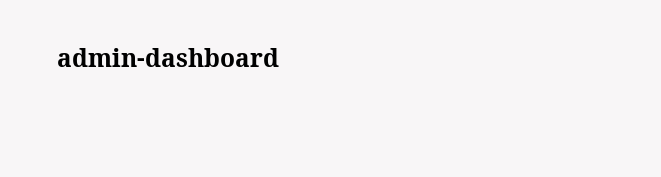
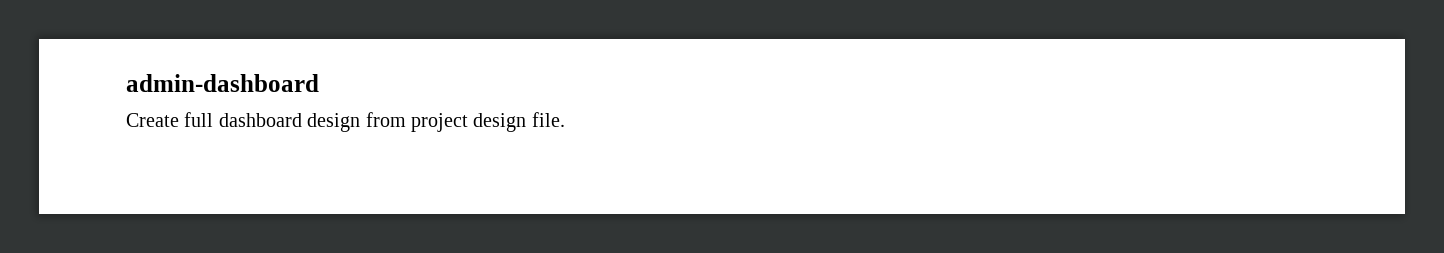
+ Create full dashboard design from project design file.

